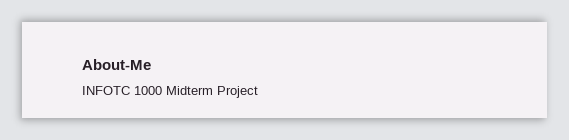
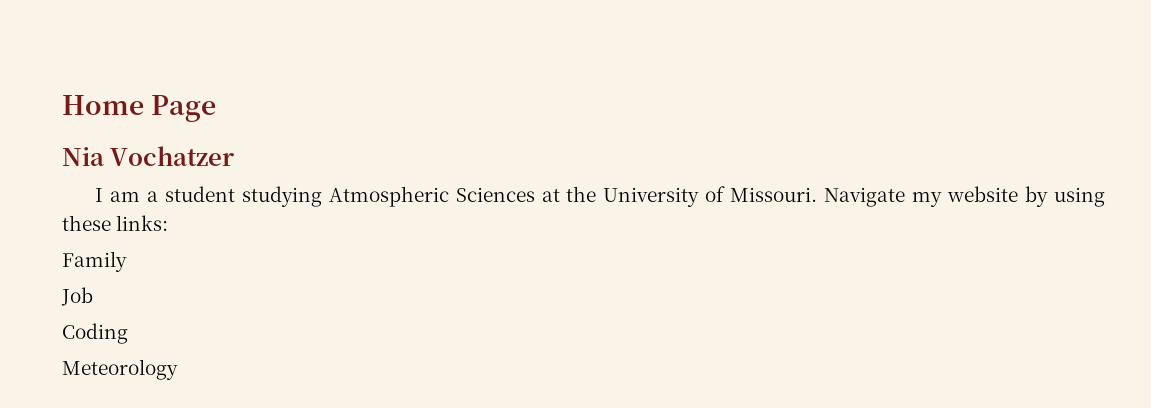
- About-Me
- INFOTC 1000 Midterm Project
+ Home Page
+ Nia Vochatzer
+ I am a student studying Atmospheric Sciences at the University of Missouri. Navigate my website by using these links:
+ Family
+ Job
+ Coding
+ Meteorology

